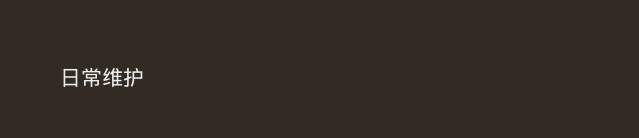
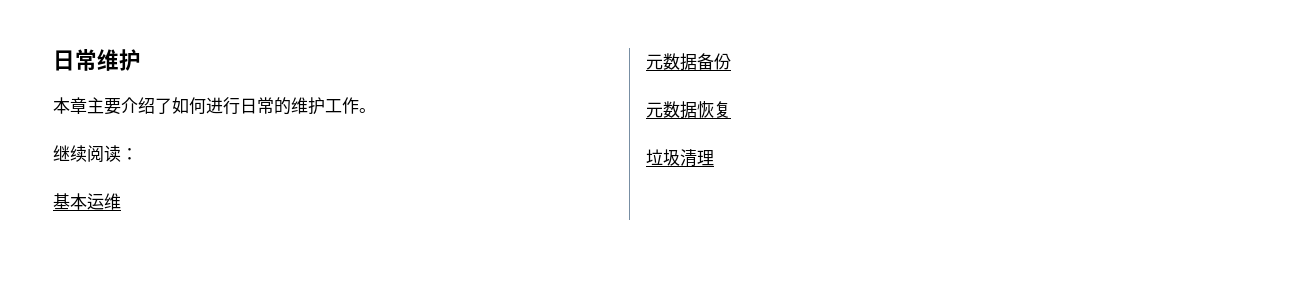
+ 本章主要介绍了如何进行日常的维护工作。
+ 继续阅读：
+ 基本运维
+ 元数据备份
+ 元数据恢复
+ 垃圾清理

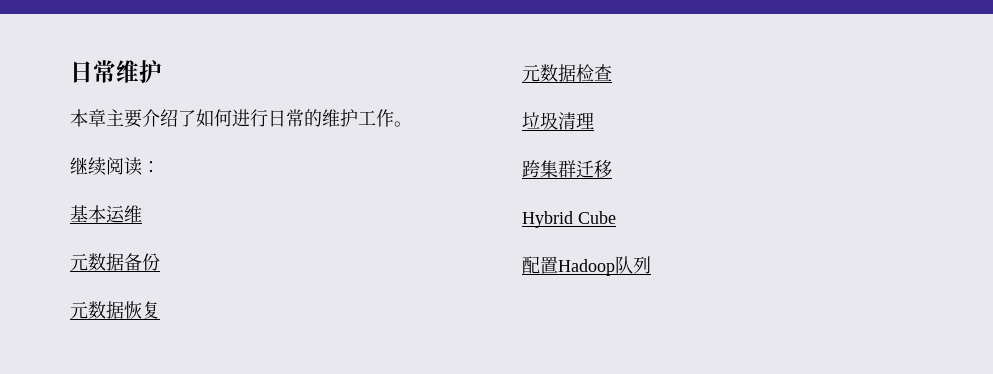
+ 元数据检查
+ 跨集群迁移
+ Hybrid Cube
+ 配置Hadoop队列

